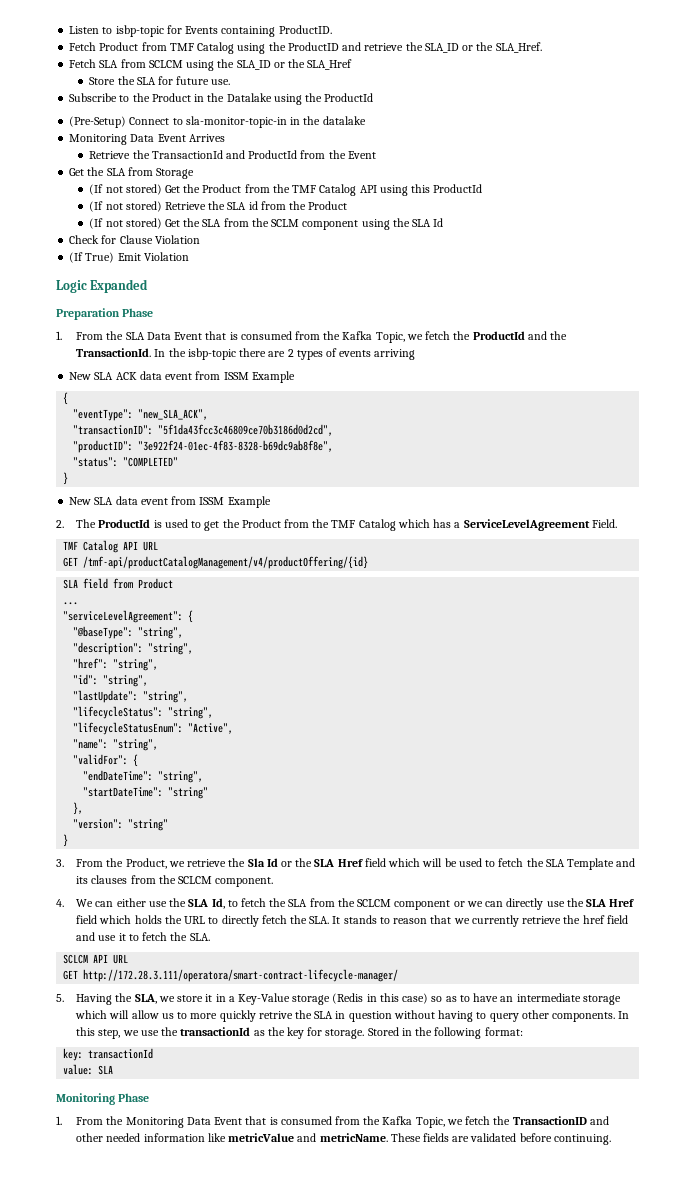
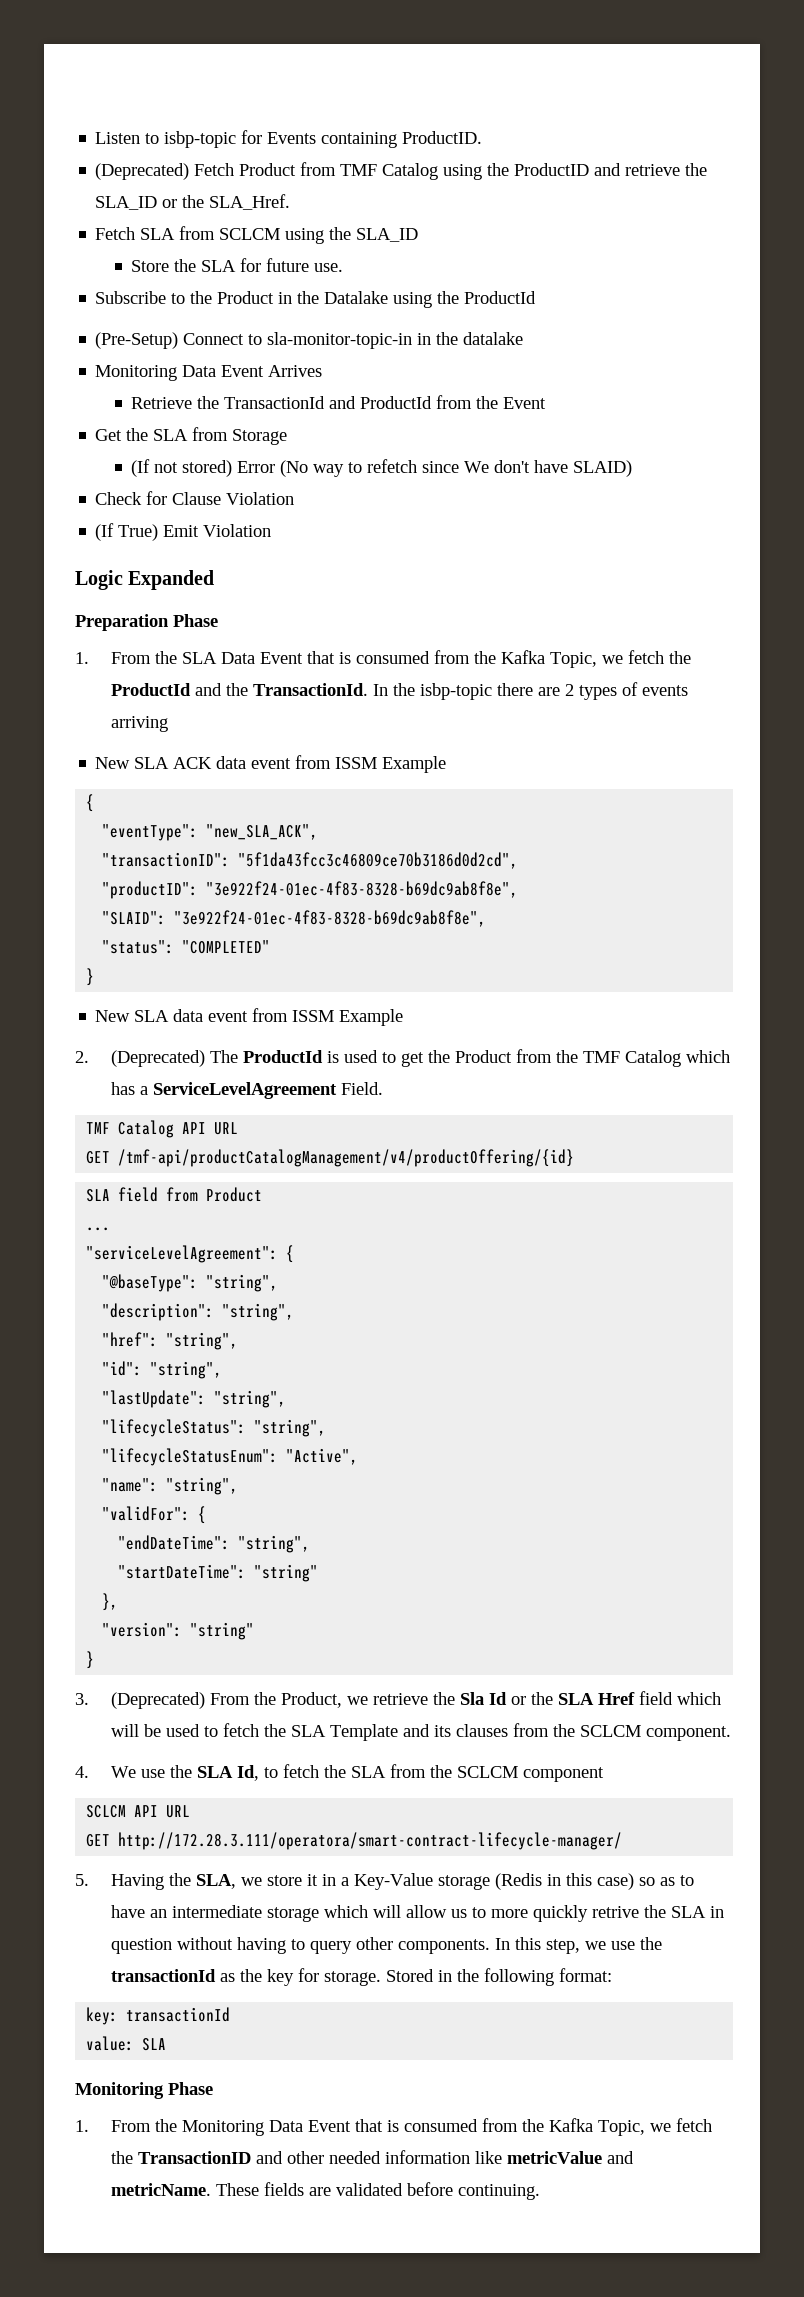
- Fetch Product from TMF Catalog using the ProductID and retrieve the SLA_ID or the SLA_Href.
+ (Deprecated) Fetch Product from TMF Catalog using the ProductID and retrieve the SLA_ID or the SLA_Href.
- Fetch SLA from SCLCM using the SLA_ID or the SLA_Href
+ Fetch SLA from SCLCM using the SLA_ID
- (If not stored) Get the Product from the TMF Catalog API using this ProductId
- (If not stored) Retrieve the SLA id from the Product
- (If not stored) Get the SLA from the SCLM component using the SLA Id
+ (If not stored) Error (No way to refetch since We don't have SLAID)
+ "SLAID": "3e922f24-01ec-4f83-8328-b69dc9ab8f8e",
- 2. The ProductId is used to get the Product from the TMF Catalog which has a ServiceLevelAgreement Field.
+ 2. (Deprecated) The ProductId is used to get the Product from the TMF Catalog which has a ServiceLevelAgreement Field.
- 3. From the Product, we retrieve the Sla Id or the SLA Href field which will be used to fetch the SLA Template and its clauses from the SCLCM component.
+ 3. (Deprecated) From the Product, we retrieve the Sla Id or the SLA Href field which will be used to fetch the SLA Template and its clauses from the SCLCM component.
- 4. We can either use the SLA Id, to fetch the SLA from the SCLCM component or we can directly use the SLA Href field which holds the URL to directly fetch the SLA. It stands to reason that we currently retrieve the href field and use it to fetch the SLA.
+ 4. We use the SLA Id, to fetch the SLA from the SCLCM component

